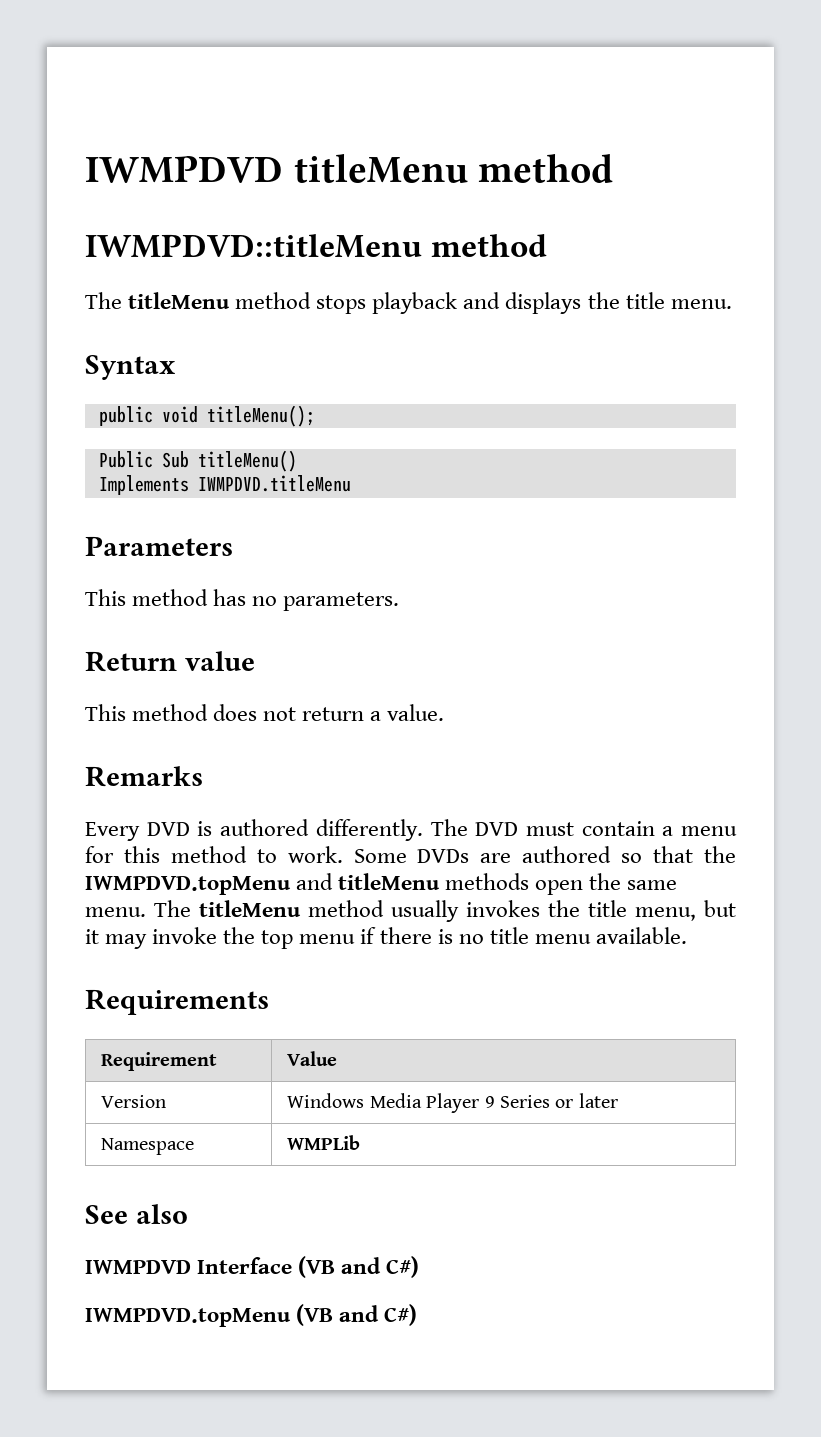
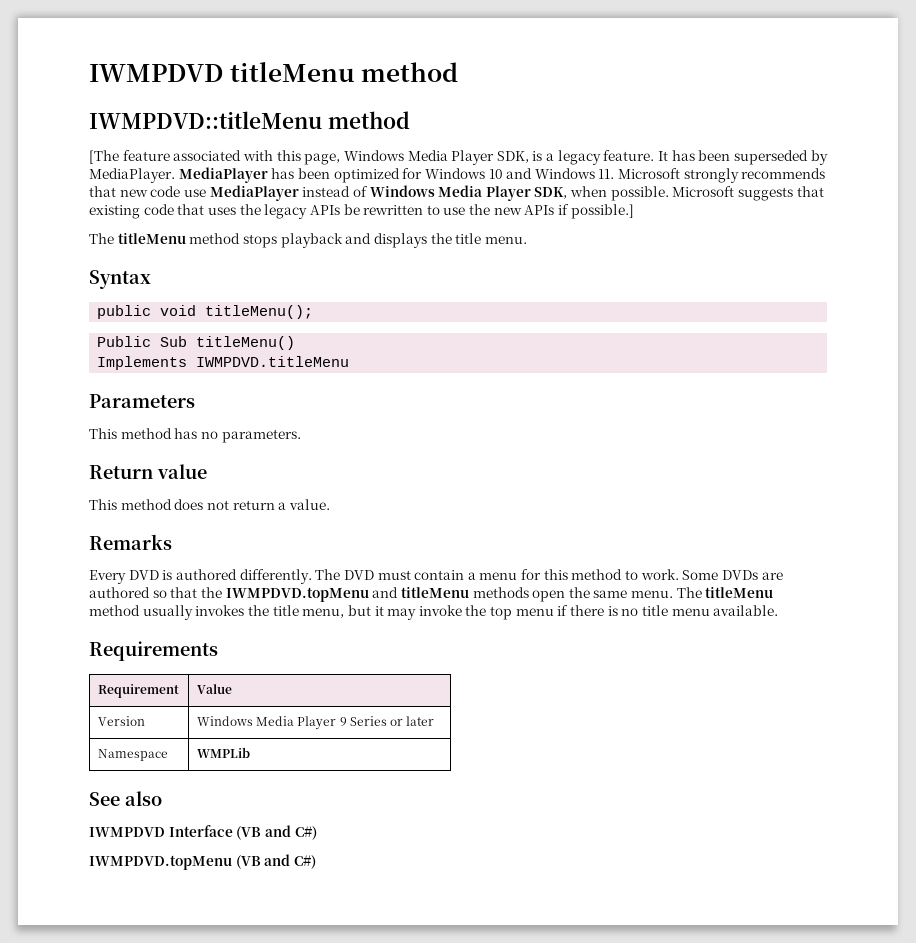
+ [The feature associated with this page, Windows Media Player SDK, is a legacy feature. It has been superseded by MediaPlayer. MediaPlayer has been optimized for Windows 10 and Windows 11. Microsoft strongly recommends that new code use MediaPlayer instead of Windows Media Player SDK, when possible. Microsoft suggests that existing code that uses the legacy APIs be rewritten to use the new APIs if possible.]

